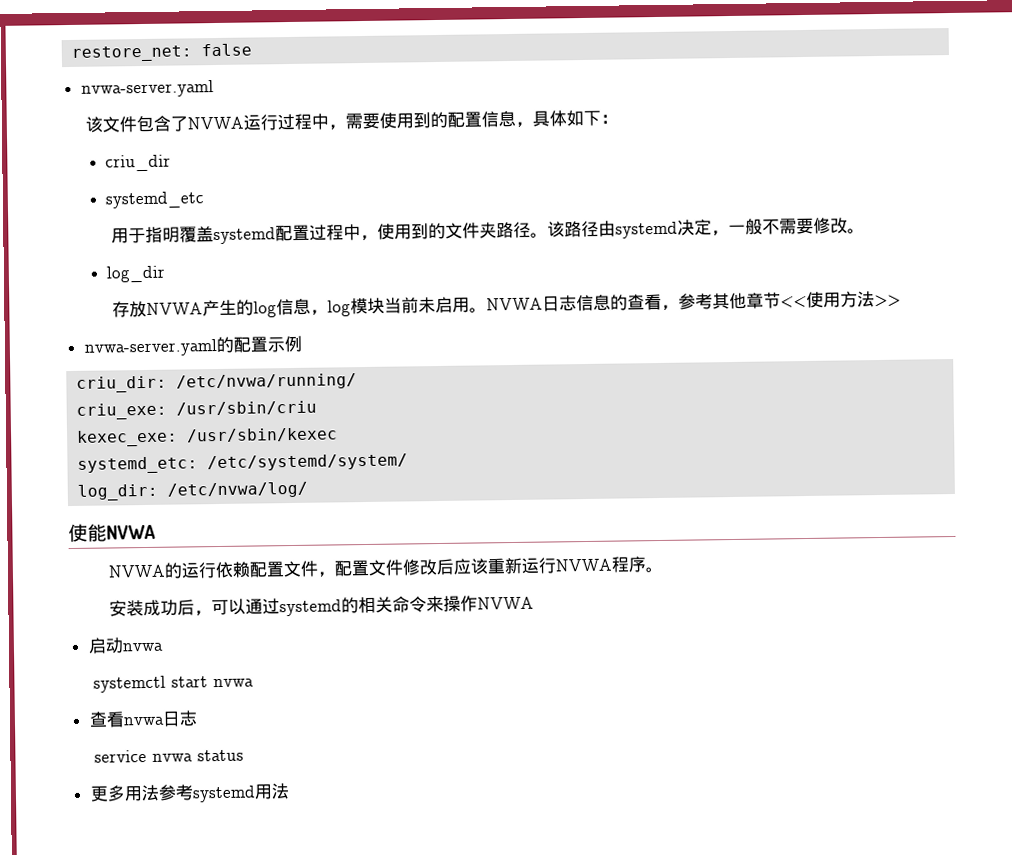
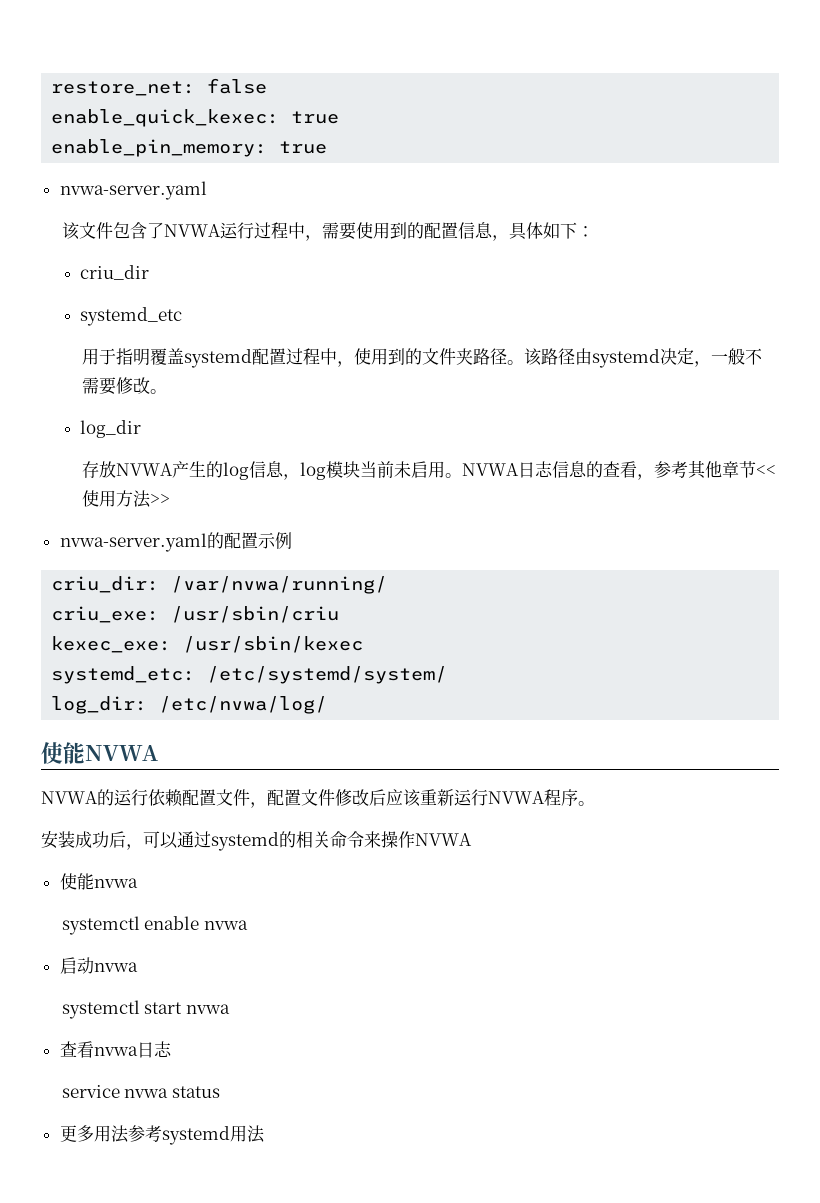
+ enable_quick_kexec: true
+ enable_pin_memory: true
- criu_dir: /etc/nvwa/running/
+ criu_dir: /var/nvwa/running/
+ 使能nvwa
+ systemctl enable nvwa

